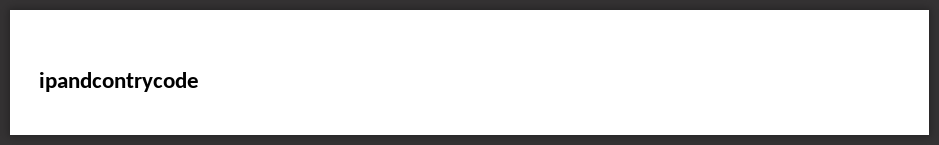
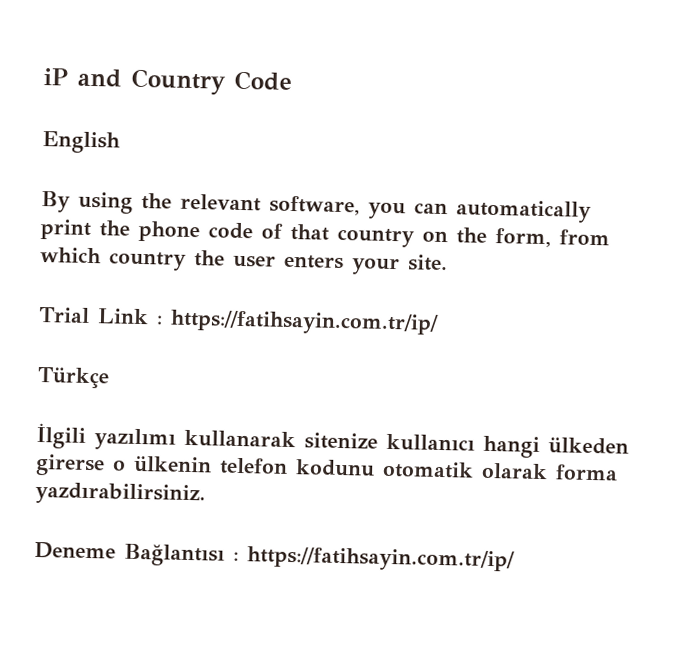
- ipandcontrycode
+ iP and Country Code
+ English
+ By using the relevant software, you can automatically print the phone code of that country on the form, from which country the user enters your site.
+ Trial Link : https://fatihsayin.com.tr/ip/
+ Türkçe
+ İlgili yazılımı kullanarak sitenize kullanıcı hangi ülkeden girerse o ülkenin telefon kodunu otomatik olarak forma yazdırabilirsiniz.
+ Deneme Bağlantısı : https://fatihsayin.com.tr/ip/

